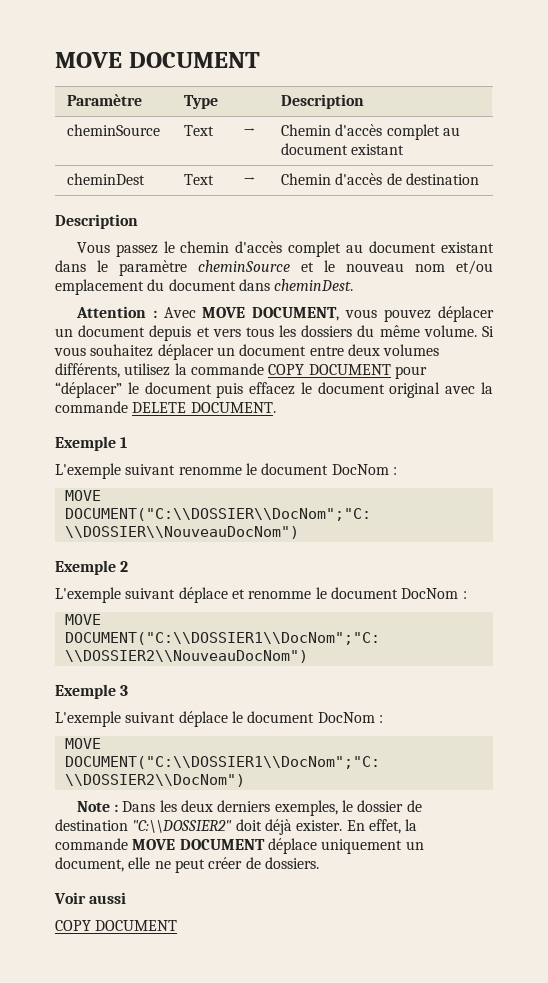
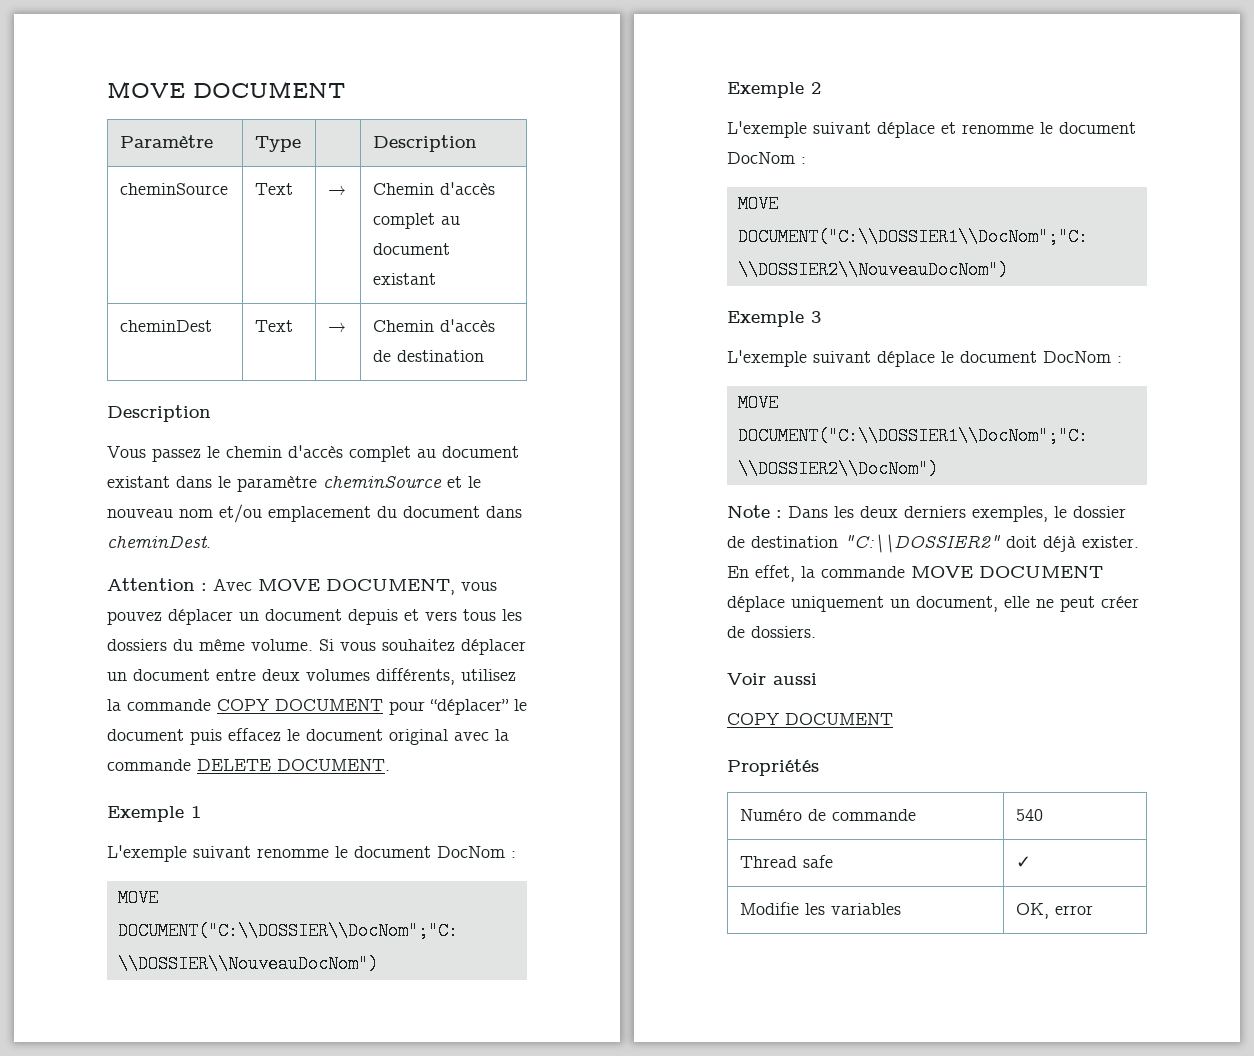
+ Propriétés
+ Numéro de commande | 540
+ Thread safe | ✓
+ Modifie les variables | OK, error

